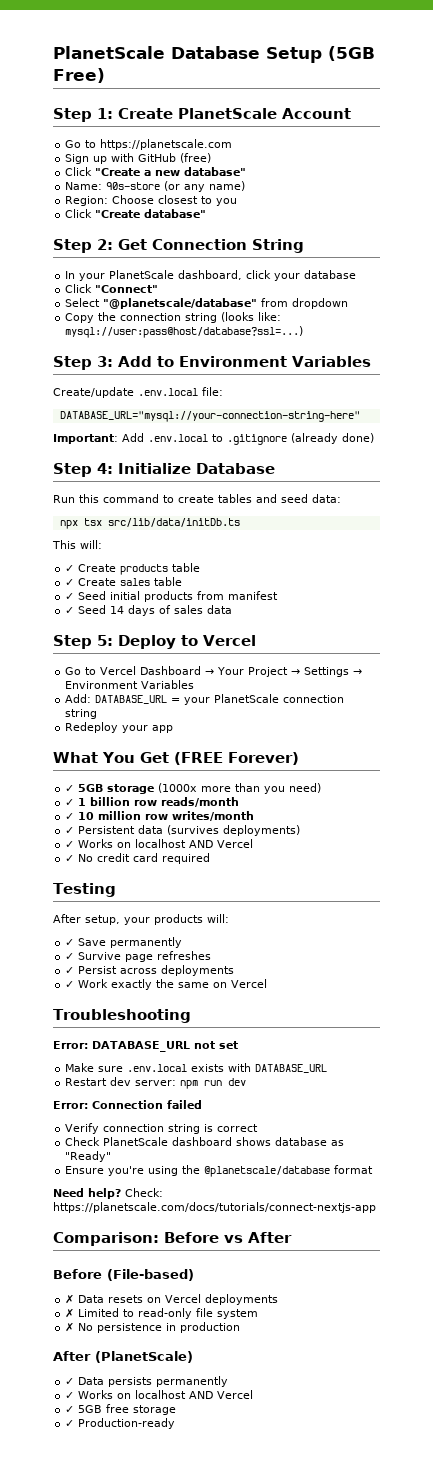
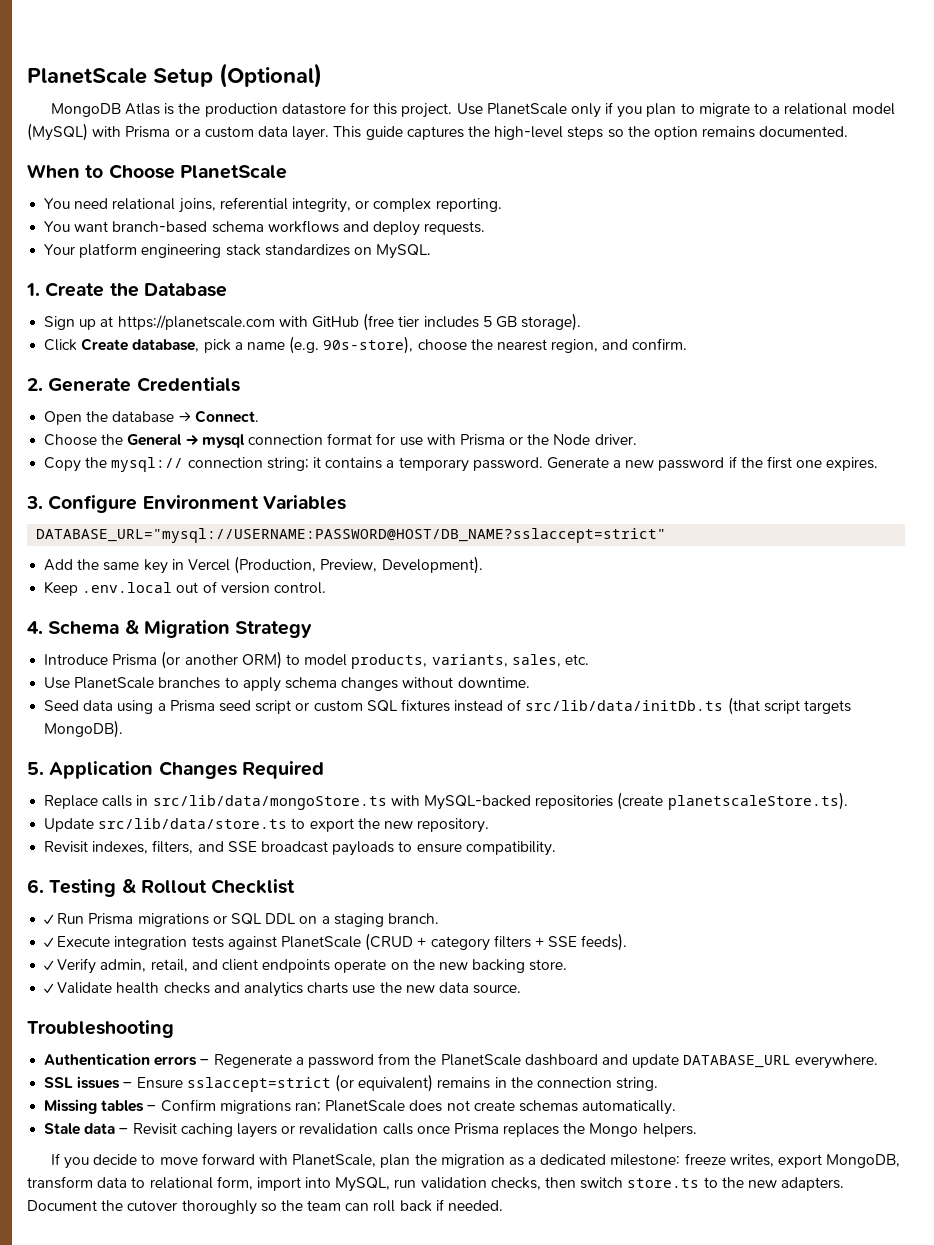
- PlanetScale Database Setup (5GB Free)
- Step 1: Create PlanetScale Account
- Go to https://planetscale.com
- Sign up with GitHub (free)
- Click "Create a new database"
- Name: 90s-store (or any name)
- Region: Choose closest to you
- Click "Create database"
- Step 2: Get Connection String
- In your PlanetScale dashboard, click your database
- Click "Connect"
- Select "@planetscale/database" from dropdown
- Copy the connection string (looks like: mysql://user:pass@host/database?ssl=...)
- Step 3: Add to Environment Variables
- Create/update .env.local file:
- DATABASE_URL="mysql://your-connection-string-here"
- Important: Add .env.local to .gitignore (already done)
- Step 4: Initialize Database
- Run this command to create tables and seed data:
- npx tsx src/lib/data/initDb.ts
- This will:
- ✓ Create products table
- ✓ Create sales table
- ✓ Seed initial products from manifest
- ✓ Seed 14 days of sales data
- Step 5: Deploy to Vercel
- Go to Vercel Dashboard → Your Project → Settings → Environment Variables
- Add: DATABASE_URL = your PlanetScale connection string
- Redeploy your app
- What You Get (FREE Forever)
- ✓ 5GB storage (1000x more than you need)
- ✓ 1 billion row reads/month
- ✓ 10 million row writes/month
- ✓ Persistent data (survives deployments)
- ✓ Works on localhost AND Vercel
- ✓ No credit card required
- Testing
- After setup, your products will:
- ✓ Save permanently
- ✓ Survive page refreshes
- ✓ Persist across deployments
- ✓ Work exactly the same on Vercel
+ PlanetScale Setup (Optional)
+ MongoDB Atlas is the production datastore for this project. Use PlanetScale only if you plan to migrate to a relational model (MySQL) with Prisma or a custom data layer. This guide captures the high-level steps so the option remains documented.
+ When to Choose PlanetScale
+ You need relational joins, referential integrity, or complex reporting.
+ You want branch-based schema workflows and deploy requests.
+ Your platform engineering stack standardizes on MySQL.
+ 1. Create the Database
+ Sign up at https://planetscale.com with GitHub (free tier includes 5 GB storage).
+ Click Create database, pick a name (e.g. 90s-store), choose the nearest region, and confirm.
+ 2. Generate Credentials
+ Open the database → Connect.
+ Choose the General → mysql connection format for use with Prisma or the Node driver.
+ Copy the mysql:// connection string; it contains a temporary password. Generate a new password if the first one expires.
+ 3. Configure Environment Variables
+ DATABASE_URL="mysql://USERNAME:PASSWORD@HOST/DB_NAME?sslaccept=strict"
+ Add the same key in Vercel (Production, Preview, Development).
+ Keep .env.local out of version control.
+ 4. Schema & Migration Strategy
+ Introduce Prisma (or another ORM) to model products, variants, sales, etc.
+ Use PlanetScale branches to apply schema changes without downtime.
+ Seed data using a Prisma seed script or custom SQL fixtures instead of src/lib/data/initDb.ts (that script targets MongoDB).
+ 5. Application Changes Required
+ Replace calls in src/lib/data/mongoStore.ts with MySQL-backed repositories (create planetscaleStore.ts).
+ Update src/lib/data/store.ts to export the new repository.
+ Revisit indexes, filters, and SSE broadcast payloads to ensure compatibility.
+ 6. Testing & Rollout Checklist
+ ✓ Run Prisma migrations or SQL DDL on a staging branch.
+ ✓ Execute integration tests against PlanetScale (CRUD + category filters + SSE feeds).
+ ✓ Verify admin, retail, and client endpoints operate on the new backing store.
+ ✓ Validate health checks and analytics charts use the new data source.
  Troubleshooting
- Error: DATABASE_URL not set
- Make sure .env.local exists with DATABASE_URL
- Restart dev server: npm run dev
- Error: Connection failed
- Verify connection string is correct
- Check PlanetScale dashboard shows database as "Ready"
- Ensure you're using the @planetscale/database format
- Need help? Check: https://planetscale.com/docs/tutorials/connect-nextjs-app
- Comparison: Before vs After
- Before (File-based)
- ✗ Data resets on Vercel deployments
- ✗ Limited to read-only file system
- ✗ No persistence in production
- After (PlanetScale)
- ✓ Data persists permanently
- ✓ Works on localhost AND Vercel
- ✓ 5GB free storage
- ✓ Production-ready
+ Authentication errors – Regenerate a password from the PlanetScale dashboard and update DATABASE_URL everywhere.
+ SSL issues – Ensure sslaccept=strict (or equivalent) remains in the connection string.
+ Missing tables – Confirm migrations ran; PlanetScale does not create schemas automatically.
+ Stale data – Revisit caching layers or revalidation calls once Prisma replaces the Mongo helpers.
+ If you decide to move forward with PlanetScale, plan the migration as a dedicated milestone: freeze writes, export MongoDB, transform data to relational form, import into MySQL, run validation checks, then switch store.ts to the new adapters. Document the cutover thoroughly so the team can roll back if needed.

